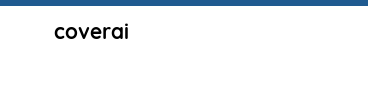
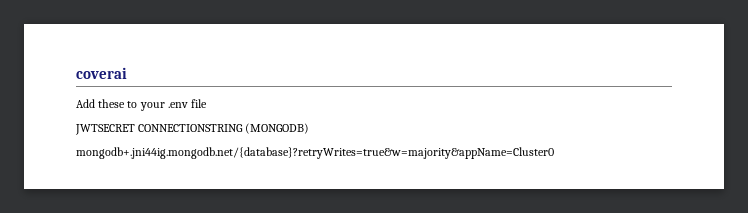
+ Add these to your .env file
+ JWTSECRET CONNECTIONSTRING (MONGODB)
+ mongodb+.jni44ig.mongodb.net/{database}?retryWrites=true&w=majority&appName=Cluster0

